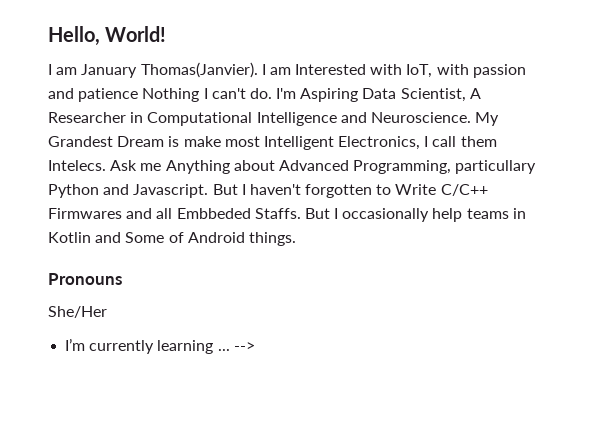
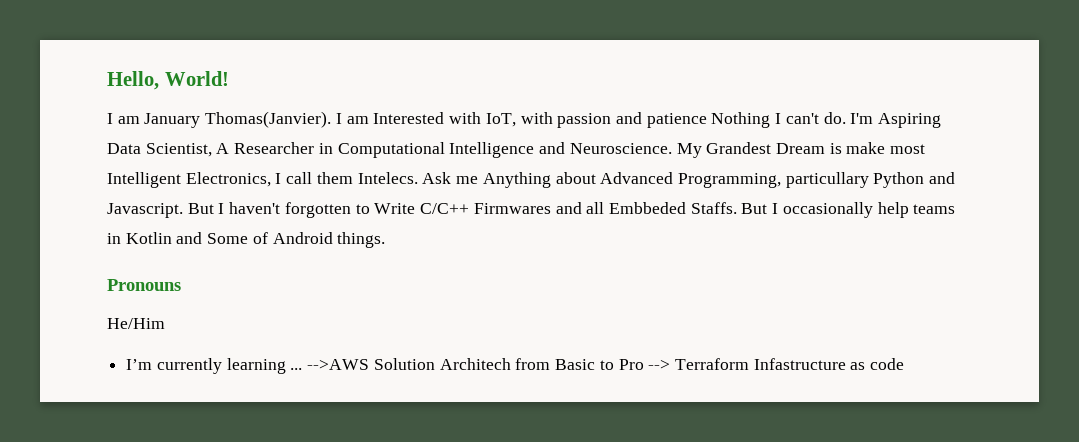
- She/Her
+ He/Him
- -->
+ -->AWS Solution Architech from Basic to Pro --> Terraform Infastructure as code

